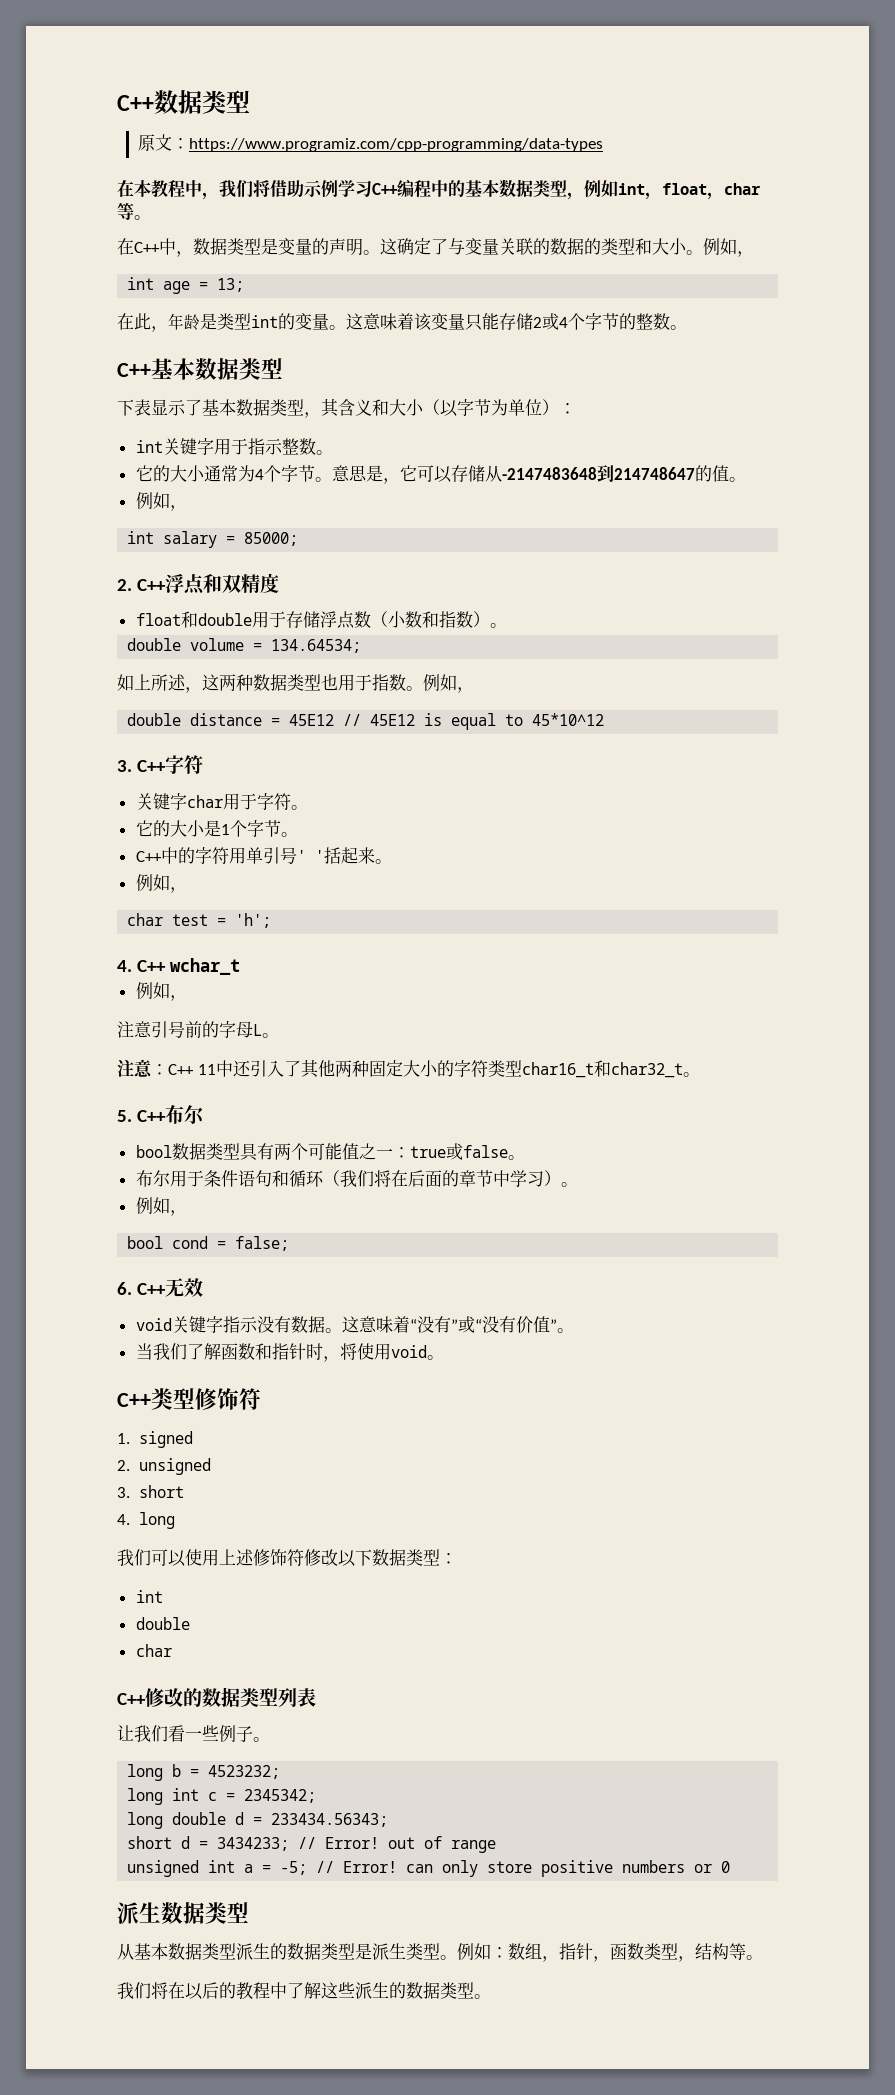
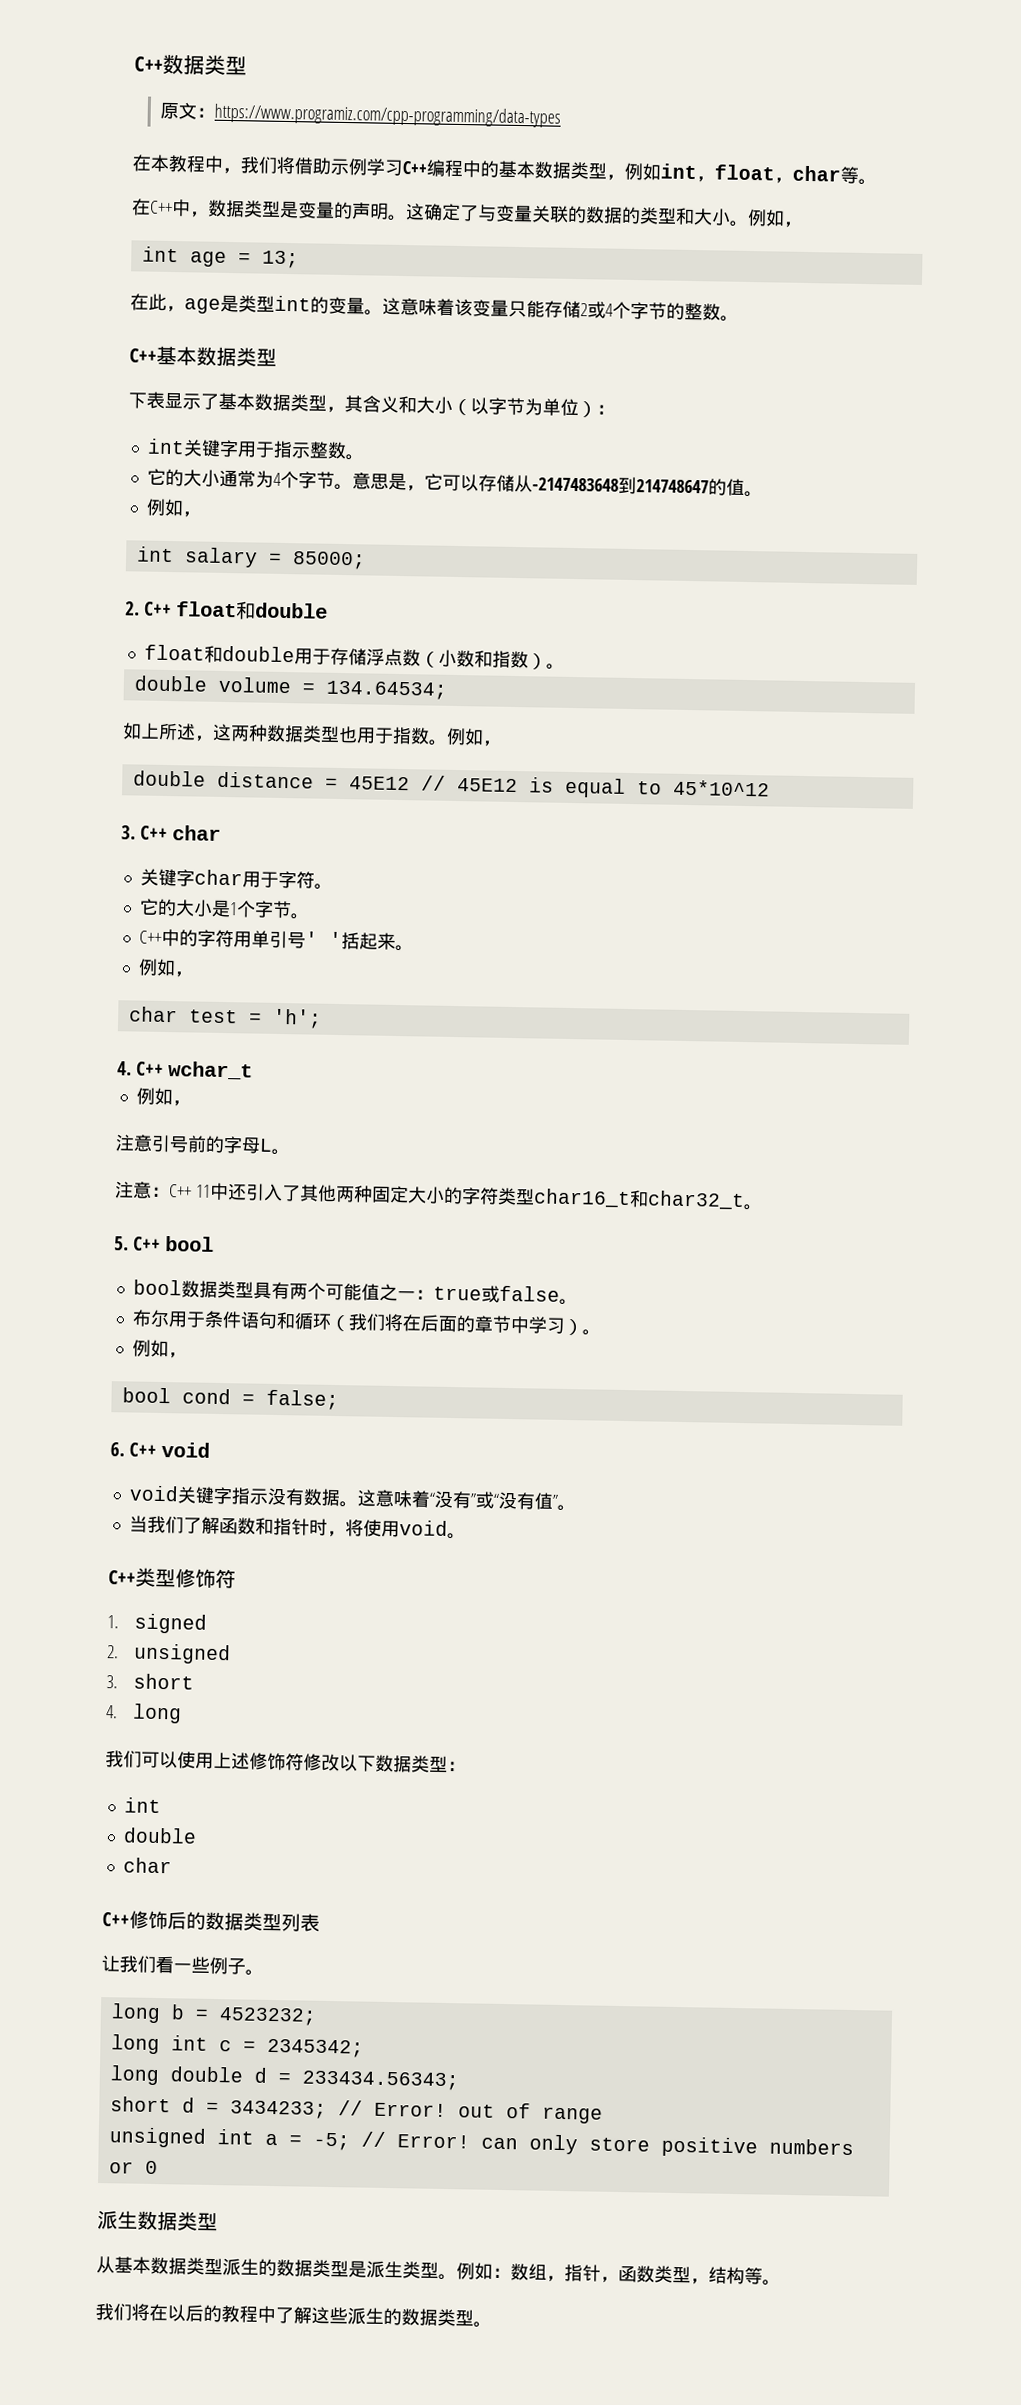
- 在此，年龄是类型int的变量。
+ 在此，age是类型int的变量。
- 2. C++浮点和双精度
+ 2. C++ float和double
- 3. C++字符
+ 3. C++ char
- 5. C++布尔
+ 5. C++ bool
- 6. C++无效
+ 6. C++ void
- 这意味着“没有”或“没有价值”。
+ 这意味着“没有”或“没有值”。
- C++修改的数据类型列表
+ C++修饰后的数据类型列表

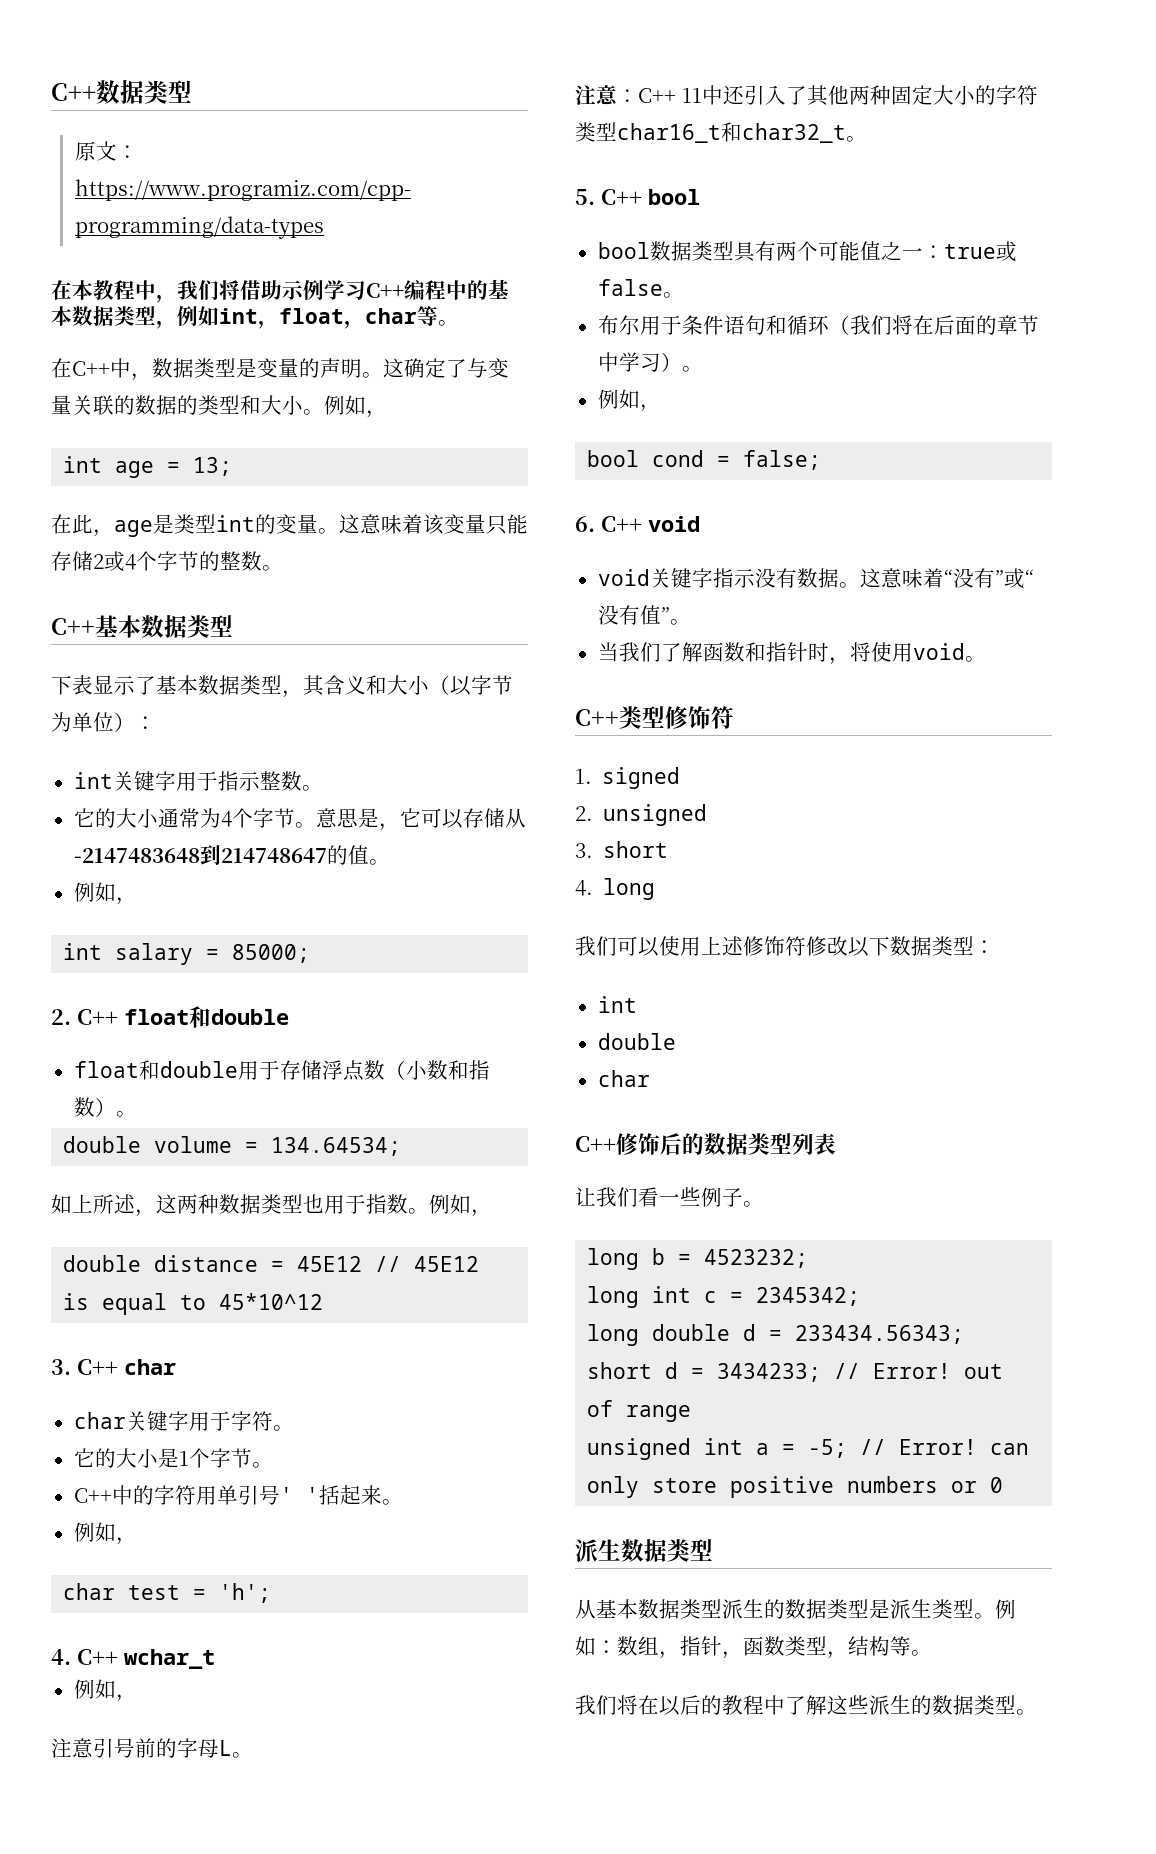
- 关键字char用于字符。
+ char关键字用于字符。

